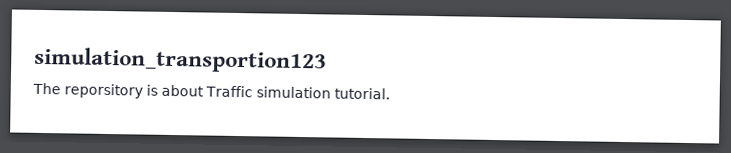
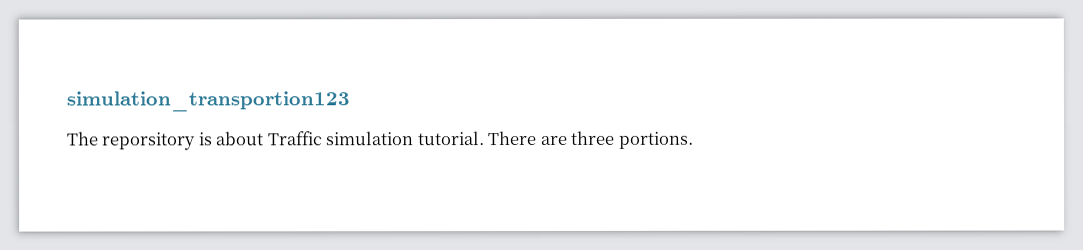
+ There are three portions.

